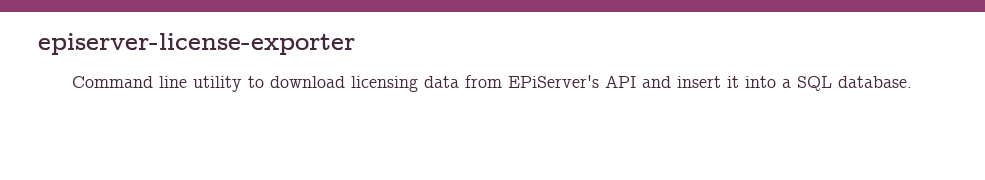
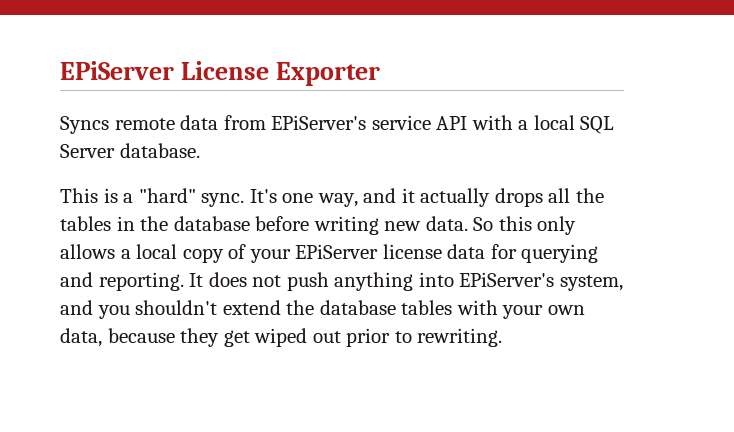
- episerver-license-exporter
- Command line utility to download licensing data from EPiServer's API and insert it into a SQL database.
+ EPiServer License Exporter
+ Syncs remote data from EPiServer's service API with a local SQL Server database.
+ This is a "hard" sync. It's one way, and it actually drops all the tables in the database before writing new data. So this only allows a local copy of your EPiServer license data for querying and reporting. It does not push anything into EPiServer's system, and you shouldn't extend the database tables with your own data, because they get wiped out prior to rewriting.

